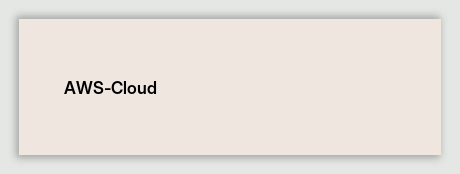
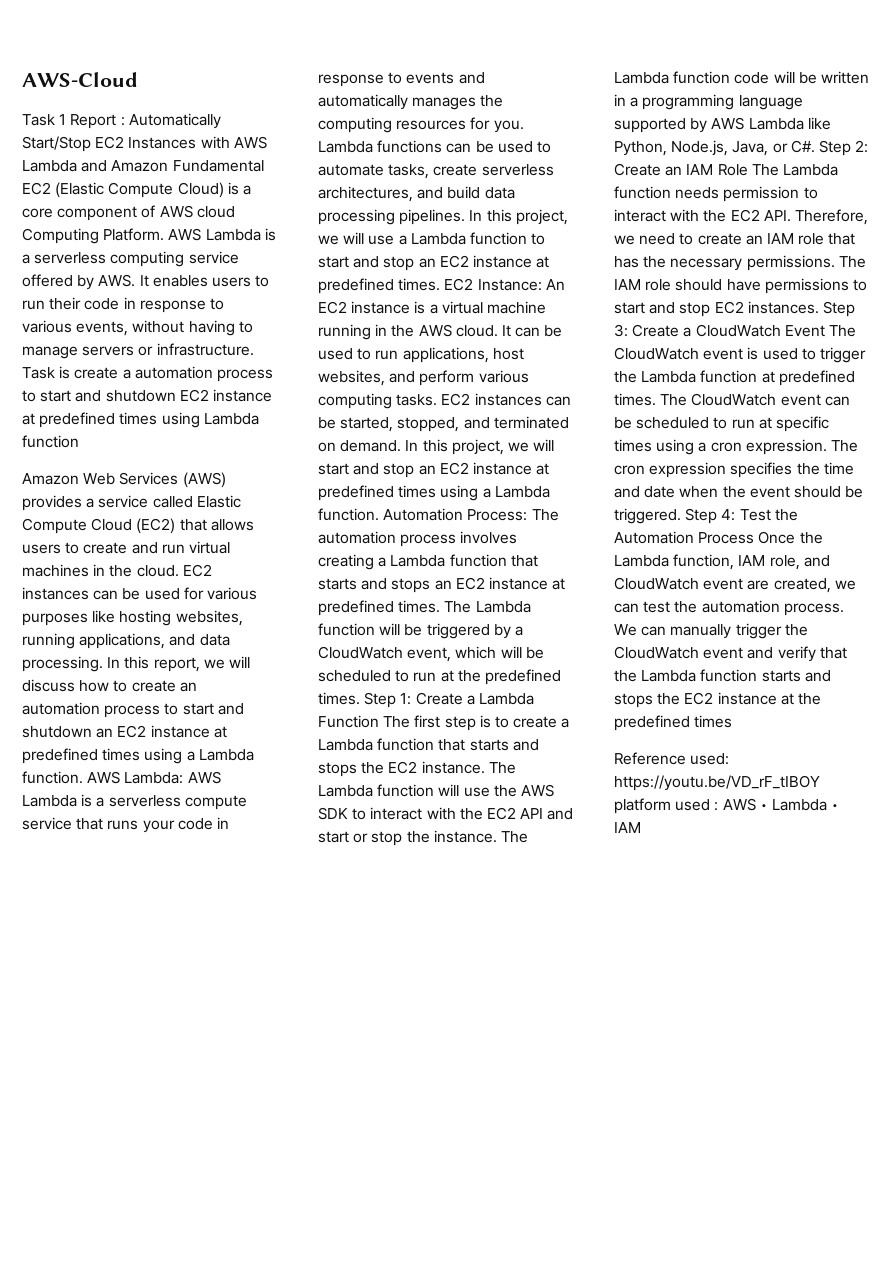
+ Task 1 Report : Automatically Start/Stop EC2 Instances with AWS Lambda and Amazon Fundamental EC2 (Elastic Compute Cloud) is a core component of AWS cloud Computing Platform. AWS Lambda is a serverless computing service offered by AWS. It enables users to run their code in response to various events, without having to manage servers or infrastructure. Task is create a automation process to start and shutdown EC2 instance at predefined times using Lambda function
+ Amazon Web Services (AWS) provides a service called Elastic Compute Cloud (EC2) that allows users to create and run virtual machines in the cloud. EC2 instances can be used for various purposes like hosting websites, running applications, and data processing. In this report, we will discuss how to create an automation process to start and shutdown an EC2 instance at predefined times using a Lambda function. AWS Lambda: AWS Lambda is a serverless compute service that runs your code in response to events and automatically manages the computing resources for you. Lambda functions can be used to automate tasks, create serverless architectures, and build data processing pipelines. In this project, we will use a Lambda function to start and stop an EC2 instance at predefined times. EC2 Instance: An EC2 instance is a virtual machine running in the AWS cloud. It can be used to run applications, host websites, and perform various computing tasks. EC2 instances can be started, stopped, and terminated on demand. In this project, we will start and stop an EC2 instance at predefined times using a Lambda function. Automation Process: The automation process involves creating a Lambda function that starts and stops an EC2 instance at predefined times. The Lambda function will be triggered by a CloudWatch event, which will be scheduled to run at the predefined times. Step 1: Create a Lambda Function The first step is to create a Lambda function that starts and stops the EC2 instance. The Lambda function will use the AWS SDK to interact with the EC2 API and start or stop the instance. The Lambda function code will be written in a programming language supported by AWS Lambda like Python, Node.js, Java, or C#. Step 2: Create an IAM Role The Lambda function needs permission to interact with the EC2 API. Therefore, we need to create an IAM role that has the necessary permissions. The IAM role should have permissions to start and stop EC2 instances. Step 3: Create a CloudWatch Event The CloudWatch event is used to trigger the Lambda function at predefined times. The CloudWatch event can be scheduled to run at specific times using a cron expression. The cron expression specifies the time and date when the event should be triggered. Step 4: Test the Automation Process Once the Lambda function, IAM role, and CloudWatch event are created, we can test the automation process. We can manually trigger the CloudWatch event and verify that the Lambda function starts and stops the EC2 instance at the predefined times
+ Reference used: https://youtu.be/VD_rF_tIBOY platform used : AWS • Lambda • IAM

